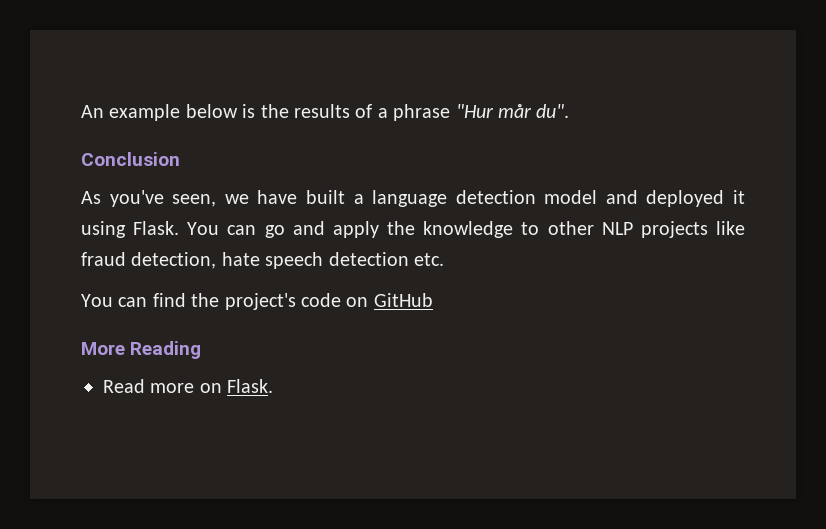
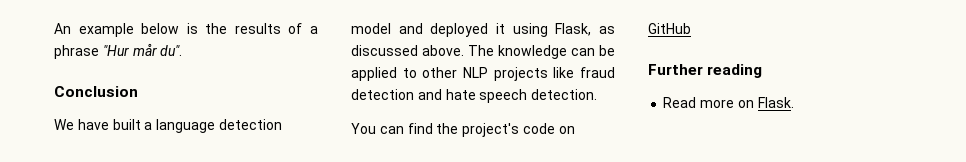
- As you've seen, we have built a language detection model and deployed it using Flask. You can go and apply the knowledge to other NLP projects like fraud detection, hate speech detection etc.
+ We have built a language detection model and deployed it using Flask, as discussed above. The knowledge can be applied to other NLP projects like fraud detection and hate speech detection.
- More Reading
+ Further reading

